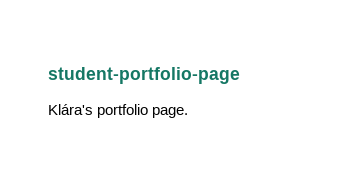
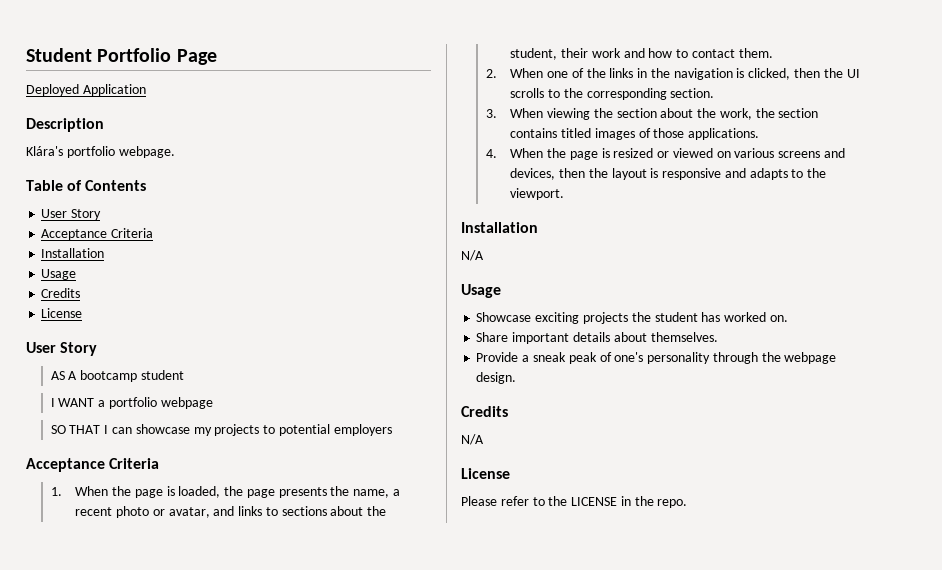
- student-portfolio-page
- Klára's portfolio page.
+ Student Portfolio Page
+ Deployed Application
+ Description
+ Klára's portfolio webpage.
+ Table of Contents
+ User Story
+ Acceptance Criteria
+ Installation
+ Usage
+ Credits
+ License
+ User Story
+ AS A bootcamp student
+ I WANT a portfolio webpage
+ SO THAT I can showcase my projects to potential employers
+ Acceptance Criteria
+ 1. When the page is loaded, the page presents the name, a recent photo or avatar, and links to sections about the student, their work and how to contact them.
+ 2. When one of the links in the navigation is clicked, then the UI scrolls to the corresponding section.
+ 3. When viewing the section about the work, the section contains titled images of those applications.
+ 4. When the page is resized or viewed on various screens and devices, then the layout is responsive and adapts to the viewport.
+ Installation
+ N/A
+ Usage
+ Showcase exciting projects the student has worked on.
+ Share important details about themselves.
+ Provide a sneak peak of one's personality through the webpage design.
+ Credits
+ N/A
+ License
+ Please refer to the LICENSE in the repo.

